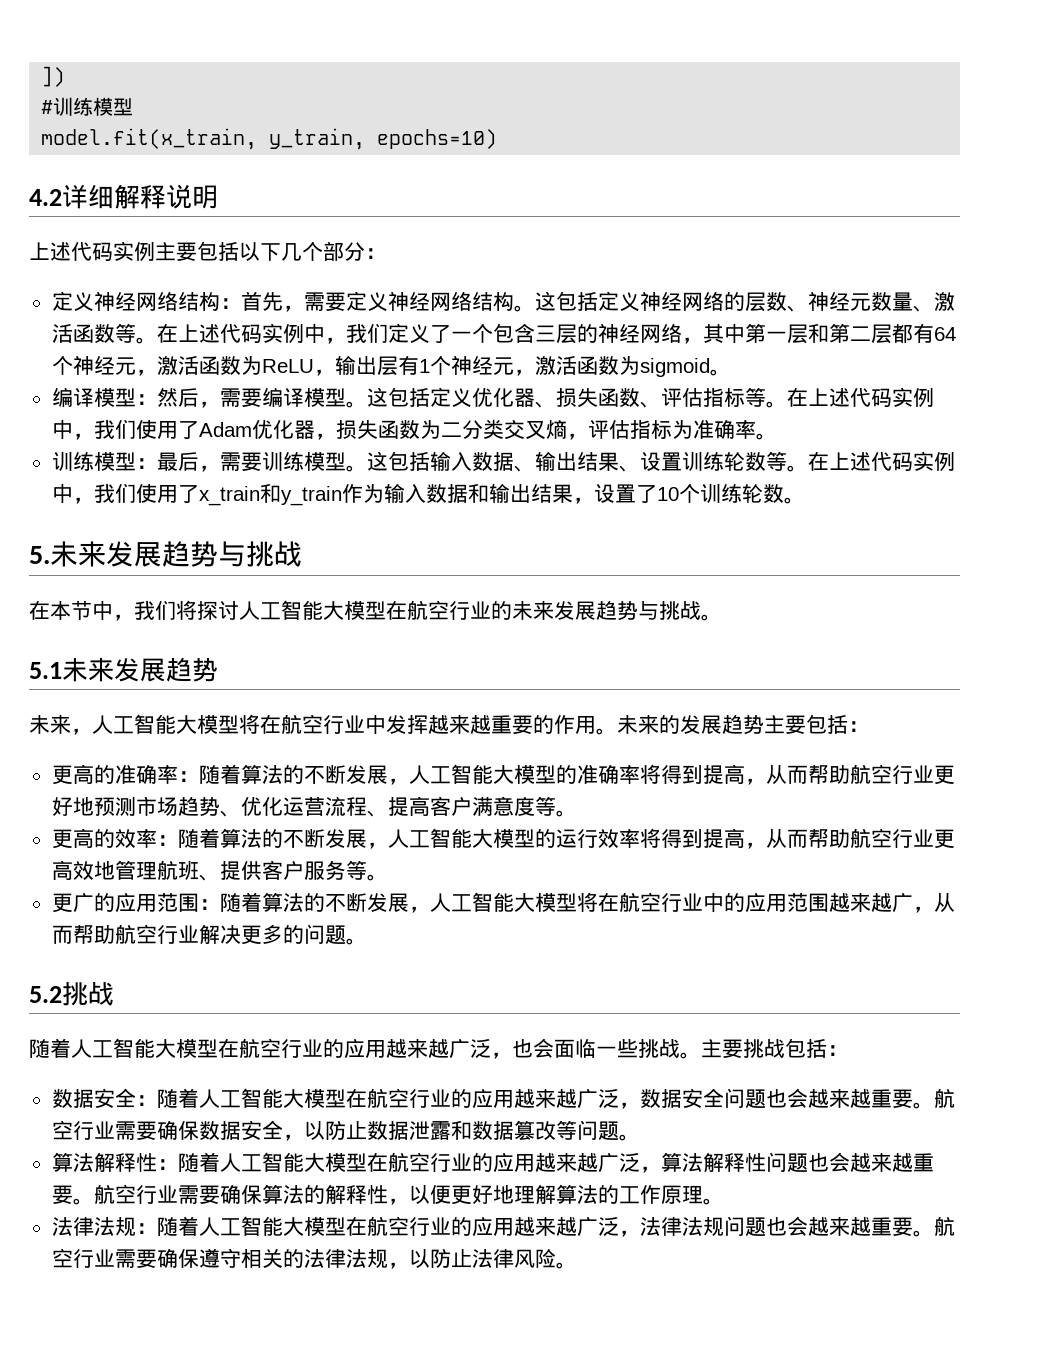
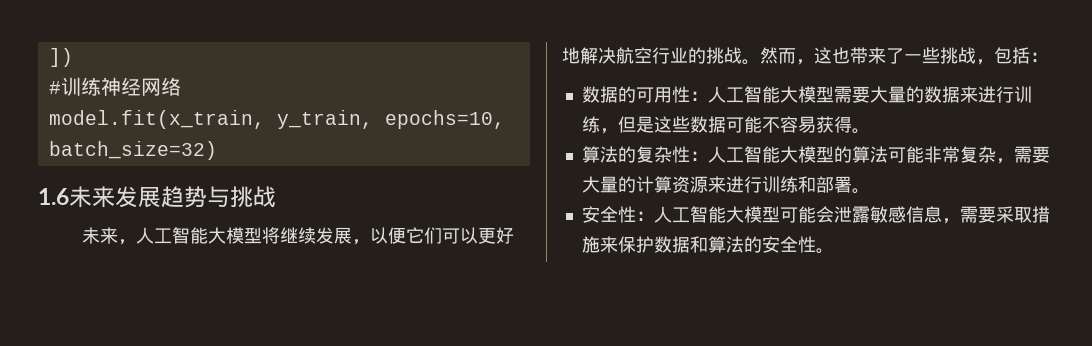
- #训练模型
- model.fit(x_train, y_train, epochs=10)
- 4.2详细解释说明
- 上述代码实例主要包括以下几个部分：
- 定义神经网络结构：首先，需要定义神经网络结构。这包括定义神经网络的层数、神经元数量、激活函数等。在上述代码实例中，我们定义了一个包含三层的神经网络，其中第一层和第二层都有64个神经元，激活函数为ReLU，输出层有1个神经元，激活函数为sigmoid。
- 编译模型：然后，需要编译模型。这包括定义优化器、损失函数、评估指标等。在上述代码实例中，我们使用了Adam优化器，损失函数为二分类交叉熵，评估指标为准确率。
- 训练模型：最后，需要训练模型。这包括输入数据、输出结果、设置训练轮数等。在上述代码实例中，我们使用了x_train和y_train作为输入数据和输出结果，设置了10个训练轮数。
- 5.未来发展趋势与挑战
- 在本节中，我们将探讨人工智能大模型在航空行业的未来发展趋势与挑战。
- 5.1未来发展趋势
+ #训练神经网络
+ model.fit(x_train, y_train, epochs=10, batch_size=32)
+ 1.6未来发展趋势与挑战
- 未来，人工智能大模型将在航空行业中发挥越来越重要的作用。未来的发展趋势主要包括：
- 更高的准确率：随着算法的不断发展，人工智能大模型的准确率将得到提高，从而帮助航空行业更好地预测市场趋势、优化运营流程、提高客户满意度等。
- 更高的效率：随着算法的不断发展，人工智能大模型的运行效率将得到提高，从而帮助航空行业更高效地管理航班、提供客户服务等。
- 更广的应用范围：随着算法的不断发展，人工智能大模型将在航空行业中的应用范围越来越广，从而帮助航空行业解决更多的问题。
- 5.2挑战
- 随着人工智能大模型在航空行业的应用越来越广泛，也会面临一些挑战。主要挑战包括：
- 数据安全：随着人工智能大模型在航空行业的应用越来越广泛，数据安全问题也会越来越重要。航空行业需要确保数据安全，以防止数据泄露和数据篡改等问题。
- 算法解释性：随着人工智能大模型在航空行业的应用越来越广泛，算法解释性问题也会越来越重要。航空行业需要确保算法的解释性，以便更好地理解算法的工作原理。
- 法律法规：随着人工智能大模型在航空行业的应用越来越广泛，法律法规问题也会越来越重要。航空行业需要确保遵守相关的法律法规，以防止法律风险。
+ 未来，人工智能大模型将继续发展，以便它们可以更好地解决航空行业的挑战。然而，这也带来了一些挑战，包括：
+ 数据的可用性：人工智能大模型需要大量的数据来进行训练，但是这些数据可能不容易获得。
+ 算法的复杂性：人工智能大模型的算法可能非常复杂，需要大量的计算资源来进行训练和部署。
+ 安全性：人工智能大模型可能会泄露敏感信息，需要采取措施来保护数据和算法的安全性。

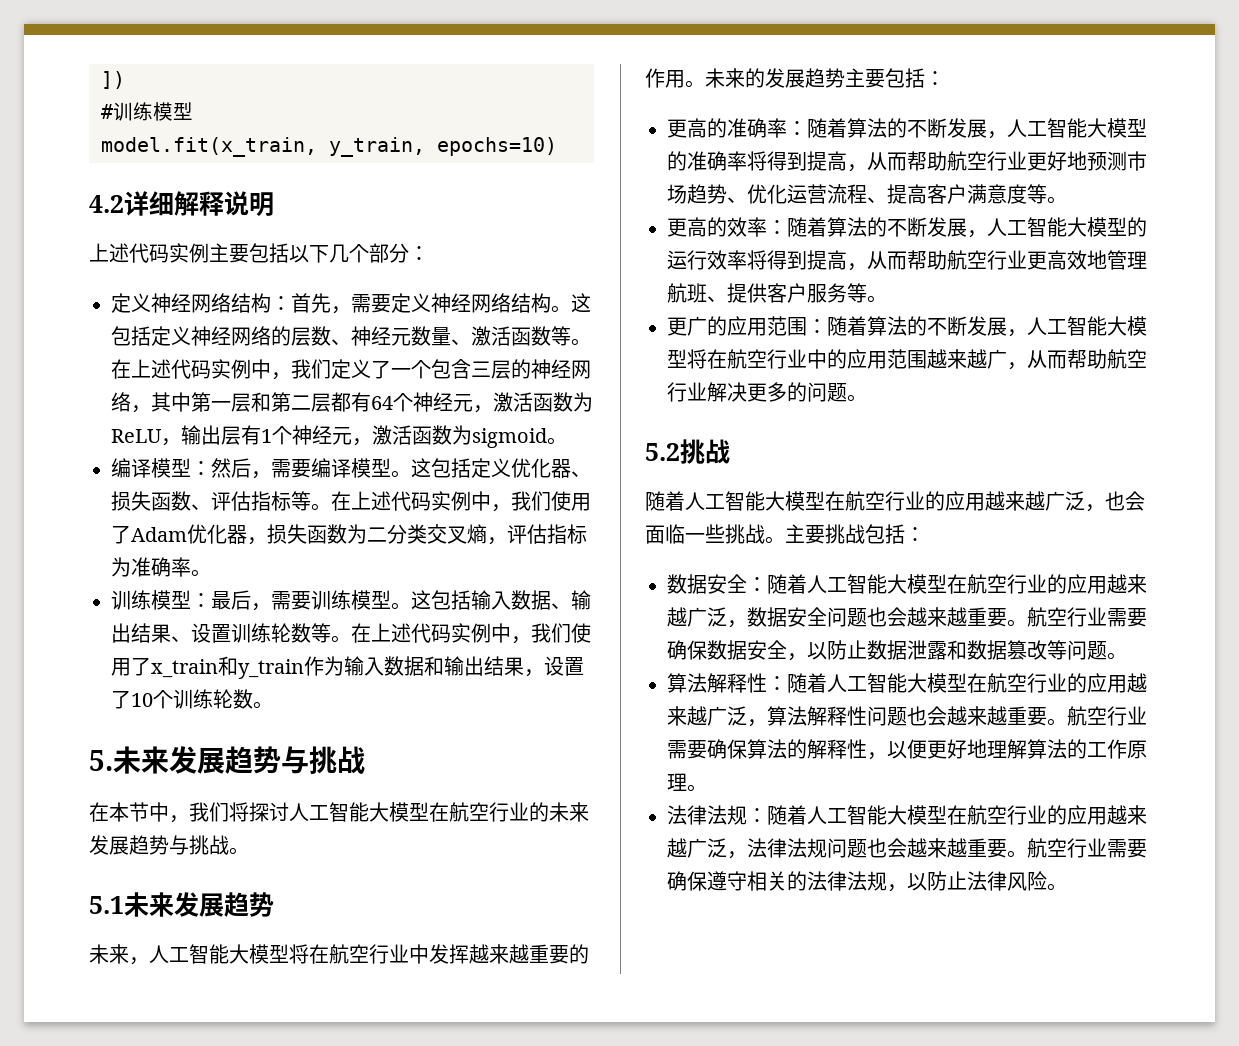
- #训练神经网络
- model.fit(x_train, y_train, epochs=10, batch_size=32)
- 1.6未来发展趋势与挑战
+ #训练模型
+ model.fit(x_train, y_train, epochs=10)
+ 4.2详细解释说明
+ 上述代码实例主要包括以下几个部分：
+ 定义神经网络结构：首先，需要定义神经网络结构。这包括定义神经网络的层数、神经元数量、激活函数等。在上述代码实例中，我们定义了一个包含三层的神经网络，其中第一层和第二层都有64个神经元，激活函数为ReLU，输出层有1个神经元，激活函数为sigmoid。
+ 编译模型：然后，需要编译模型。这包括定义优化器、损失函数、评估指标等。在上述代码实例中，我们使用了Adam优化器，损失函数为二分类交叉熵，评估指标为准确率。
+ 训练模型：最后，需要训练模型。这包括输入数据、输出结果、设置训练轮数等。在上述代码实例中，我们使用了x_train和y_train作为输入数据和输出结果，设置了10个训练轮数。
+ 5.未来发展趋势与挑战
+ 在本节中，我们将探讨人工智能大模型在航空行业的未来发展趋势与挑战。
+ 5.1未来发展趋势
- 未来，人工智能大模型将继续发展，以便它们可以更好地解决航空行业的挑战。然而，这也带来了一些挑战，包括：
- 数据的可用性：人工智能大模型需要大量的数据来进行训练，但是这些数据可能不容易获得。
- 算法的复杂性：人工智能大模型的算法可能非常复杂，需要大量的计算资源来进行训练和部署。
- 安全性：人工智能大模型可能会泄露敏感信息，需要采取措施来保护数据和算法的安全性。
+ 未来，人工智能大模型将在航空行业中发挥越来越重要的作用。未来的发展趋势主要包括：
+ 更高的准确率：随着算法的不断发展，人工智能大模型的准确率将得到提高，从而帮助航空行业更好地预测市场趋势、优化运营流程、提高客户满意度等。
+ 更高的效率：随着算法的不断发展，人工智能大模型的运行效率将得到提高，从而帮助航空行业更高效地管理航班、提供客户服务等。
+ 更广的应用范围：随着算法的不断发展，人工智能大模型将在航空行业中的应用范围越来越广，从而帮助航空行业解决更多的问题。
+ 5.2挑战
+ 随着人工智能大模型在航空行业的应用越来越广泛，也会面临一些挑战。主要挑战包括：
+ 数据安全：随着人工智能大模型在航空行业的应用越来越广泛，数据安全问题也会越来越重要。航空行业需要确保数据安全，以防止数据泄露和数据篡改等问题。
+ 算法解释性：随着人工智能大模型在航空行业的应用越来越广泛，算法解释性问题也会越来越重要。航空行业需要确保算法的解释性，以便更好地理解算法的工作原理。
+ 法律法规：随着人工智能大模型在航空行业的应用越来越广泛，法律法规问题也会越来越重要。航空行业需要确保遵守相关的法律法规，以防止法律风险。

